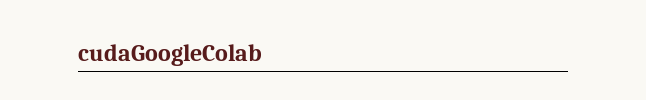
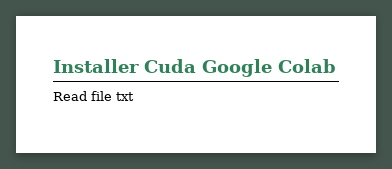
- cudaGoogleColab
+ Installer Cuda Google Colab
+ Read file txt

